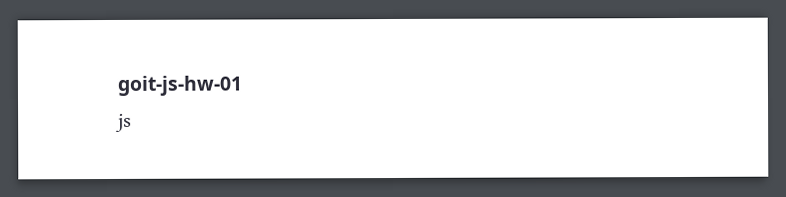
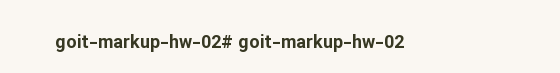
- goit-js-hw-01
- js
+ goit-markup-hw-02# goit-markup-hw-02

